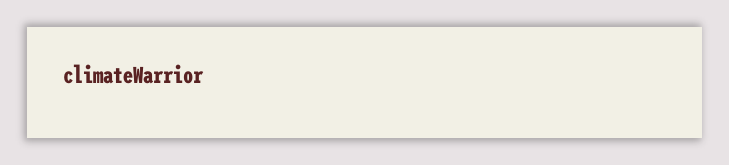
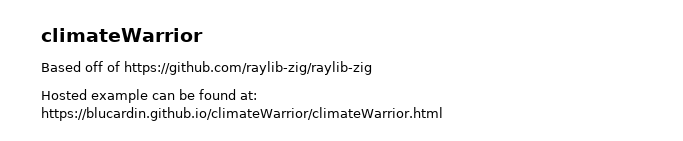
+ Based off of https://github.com/raylib-zig/raylib-zig
+ Hosted example can be found at: https://blucardin.github.io/climateWarrior/climateWarrior.html

